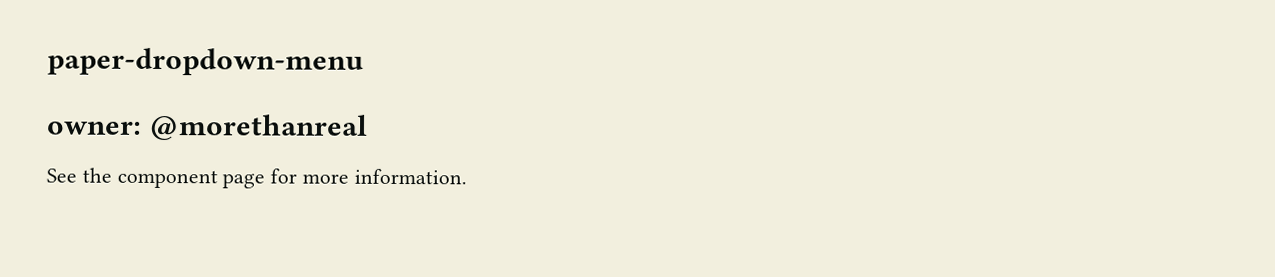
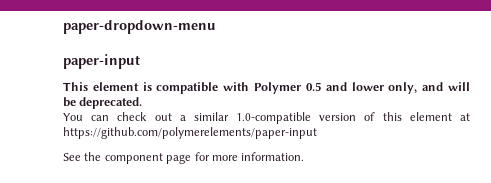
- owner: @morethanreal
+ paper-input
+ This element is compatible with Polymer 0.5 and lower only, and will be deprecated.
+ You can check out a similar 1.0-compatible version of this element at https://github.com/polymerelements/paper-input

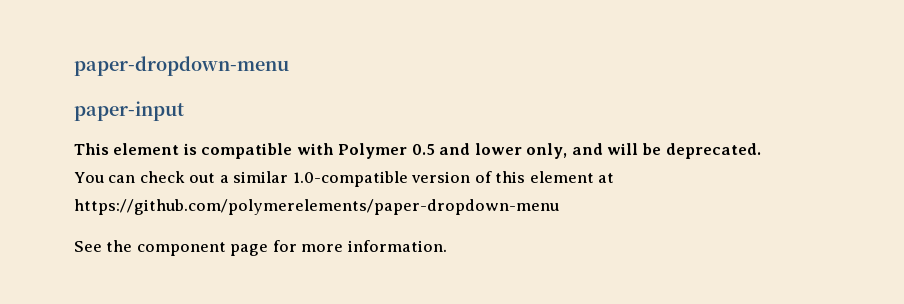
- You can check out a similar 1.0-compatible version of this element at https://github.com/polymerelements/paper-input
+ You can check out a similar 1.0-compatible version of this element at https://github.com/polymerelements/paper-dropdown-menu

